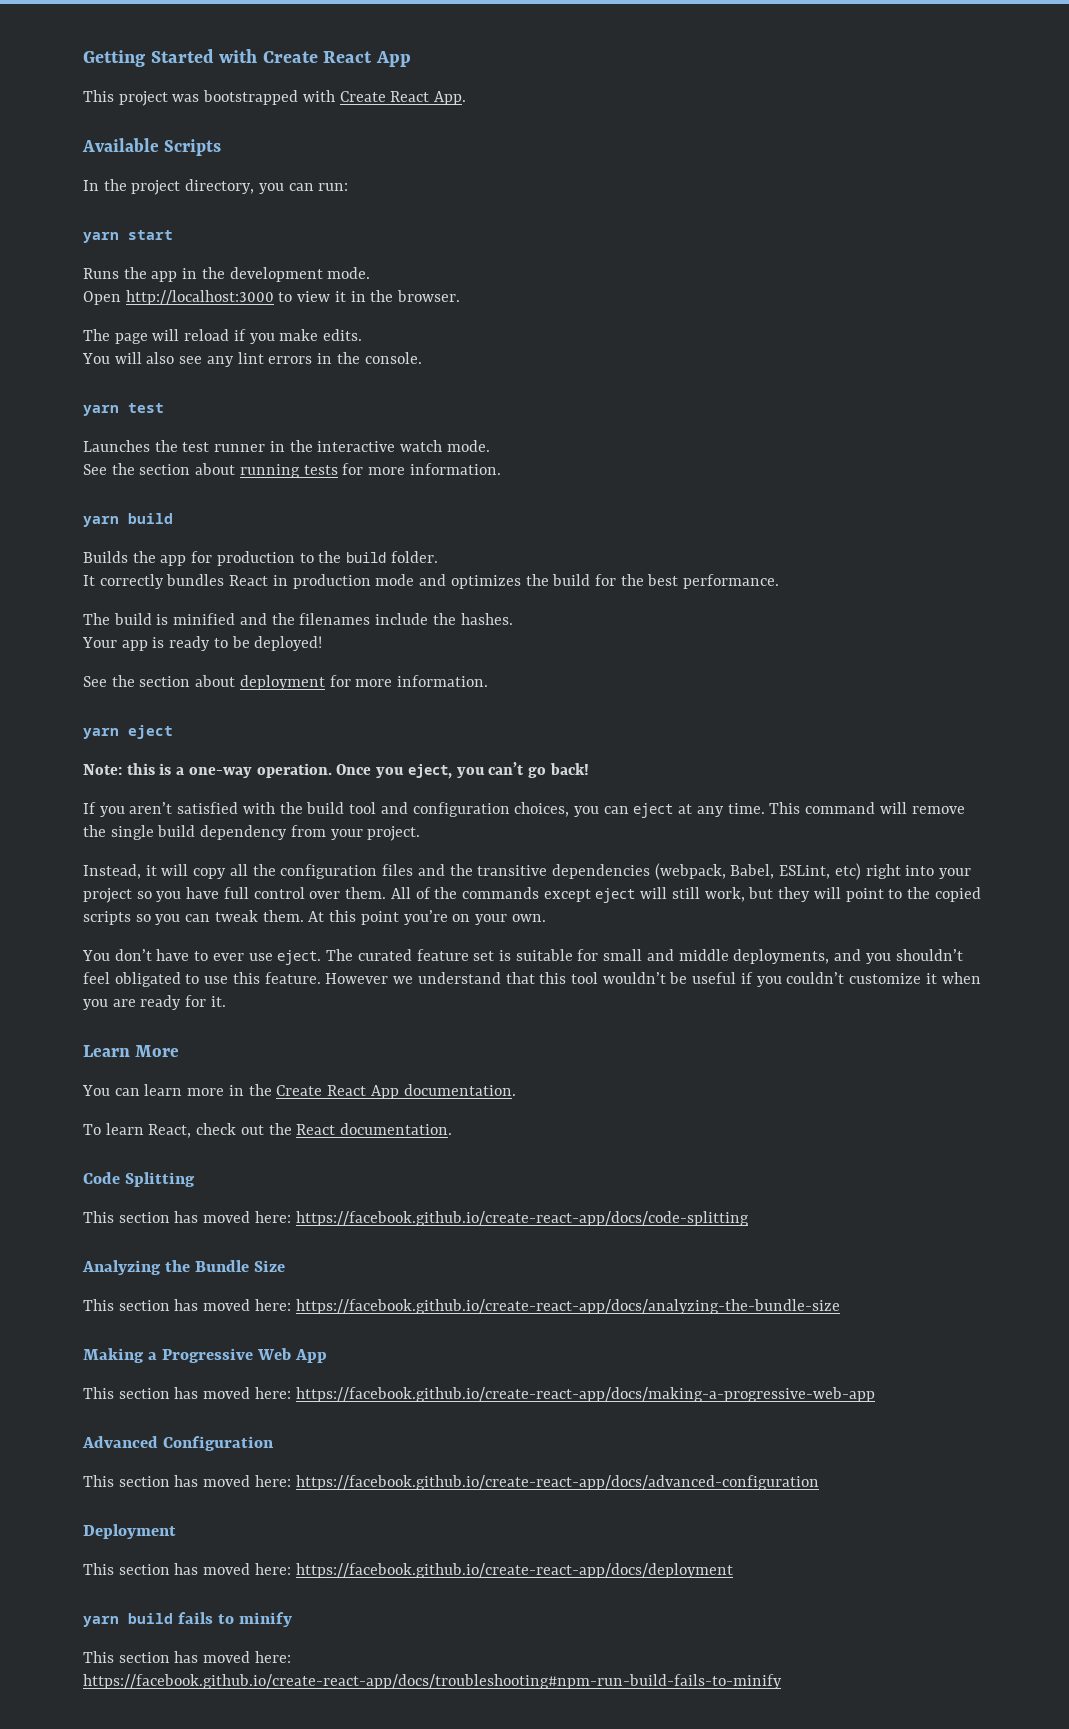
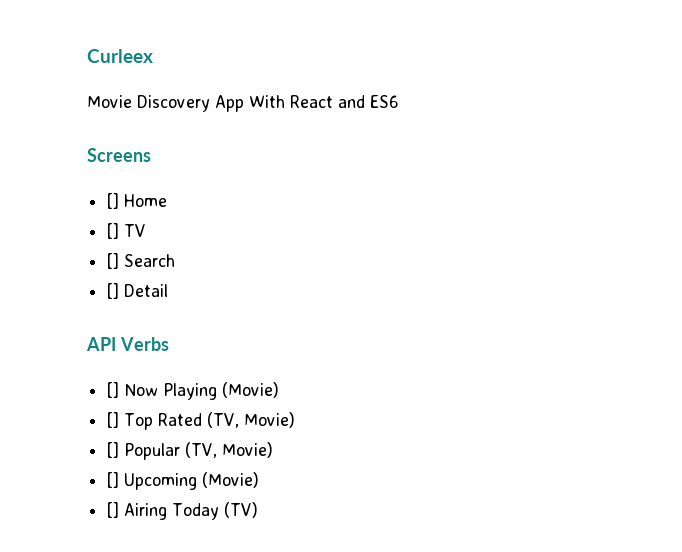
- Getting Started with Create React App
- This project was bootstrapped with Create React App.
- Available Scripts
- In the project directory, you can run:
- yarn start
- Runs the app in the development mode.
- Open http://localhost:3000 to view it in the browser.
- The page will reload if you make edits.
- You will also see any lint errors in the console.
- yarn test
- Launches the test runner in the interactive watch mode.
- See the section about running tests for more information.
- yarn build
- Builds the app for production to the build folder.
- It correctly bundles React in production mode and optimizes the build for the best performance.
- The build is minified and the filenames include the hashes.
- Your app is ready to be deployed!
- See the section about deployment for more information.
- yarn eject
- Note: this is a one-way operation. Once you eject, you can’t go back!
- If you aren’t satisfied with the build tool and configuration choices, you can eject at any time. This command will remove the single build dependency from your project.
- Instead, it will copy all the configuration files and the transitive dependencies (webpack, Babel, ESLint, etc) right into your project so you have full control over them. All of the commands except eject will still work, but they will point to the copied scripts so you can tweak them. At this point you’re on your own.
- You don’t have to ever use eject. The curated feature set is suitable for small and middle deployments, and you shouldn’t feel obligated to use this feature. However we understand that this tool wouldn’t be useful if you couldn’t customize it when you are ready for it.
- Learn More
- You can learn more in the Create React App documentation.
- To learn React, check out the React documentation.
- Code Splitting
- This section has moved here: https://facebook.github.io/create-react-app/docs/code-splitting
- Analyzing the Bundle Size
- This section has moved here: https://facebook.github.io/create-react-app/docs/analyzing-the-bundle-size
- Making a Progressive Web App
- This section has moved here: https://facebook.github.io/create-react-app/docs/making-a-progressive-web-app
- Advanced Configuration
- This section has moved here: https://facebook.github.io/create-react-app/docs/advanced-configuration
- Deployment
- This section has moved here: https://facebook.github.io/create-react-app/docs/deployment
- yarn build fails to minify
- This section has moved here: https://facebook.github.io/create-react-app/docs/troubleshooting#npm-run-build-fails-to-minify
+ Curleex
+ Movie Discovery App With React and ES6
+ Screens
+ [] Home
+ [] TV
+ [] Search
+ [] Detail
+ API Verbs
+ [] Now Playing (Movie)
+ [] Top Rated (TV, Movie)
+ [] Popular (TV, Movie)
+ [] Upcoming (Movie)
+ [] Airing Today (TV)

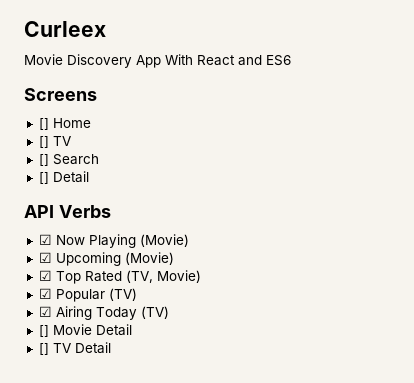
- [] Now Playing (Movie)
+ ☑ Now Playing (Movie)
- [] Top Rated (TV, Movie)
+ ☑ Upcoming (Movie)
+ ☑ Top Rated (TV, Movie)
- [] Popular (TV, Movie)
- [] Upcoming (Movie)
- [] Airing Today (TV)
+ ☑ Popular (TV)
+ ☑ Airing Today (TV)
+ [] Movie Detail
+ [] TV Detail

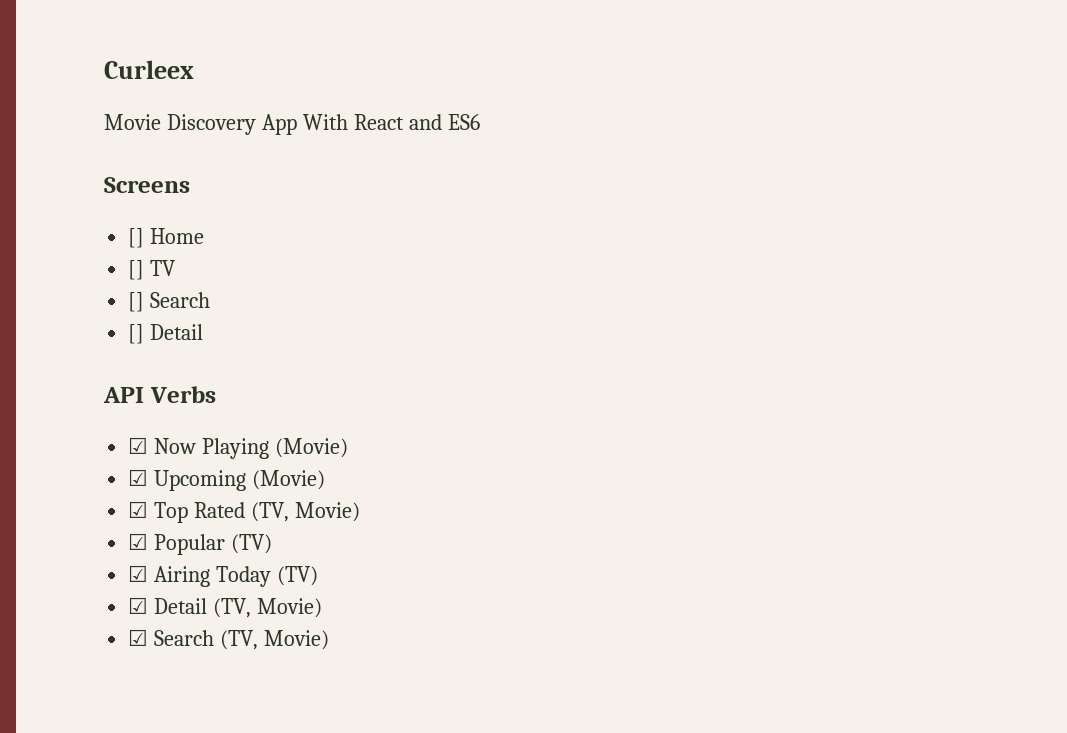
- [] Movie Detail
- [] TV Detail
+ ☑ Detail (TV, Movie)
+ ☑ Search (TV, Movie)

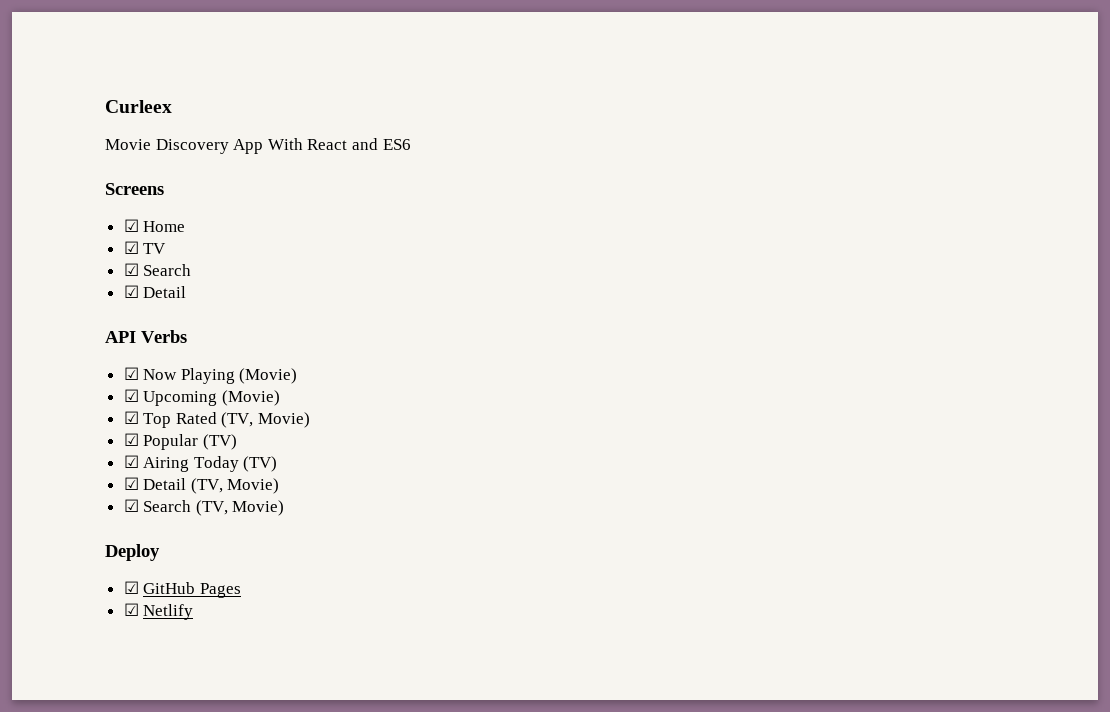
- [] Home
+ ☑ Home
- [] TV
- [] Search
- [] Detail
+ ☑ TV
+ ☑ Search
+ ☑ Detail
+ Deploy
+ ☑ GitHub Pages
+ ☑ Netlify

